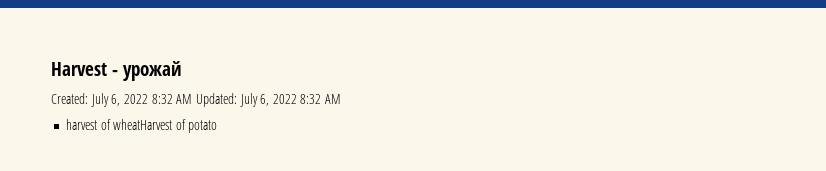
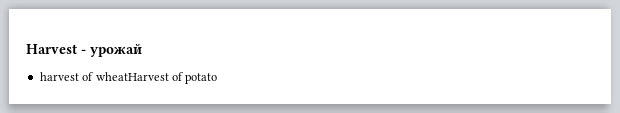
- Created: July 6, 2022 8:32 AM Updated: July 6, 2022 8:32 AM

